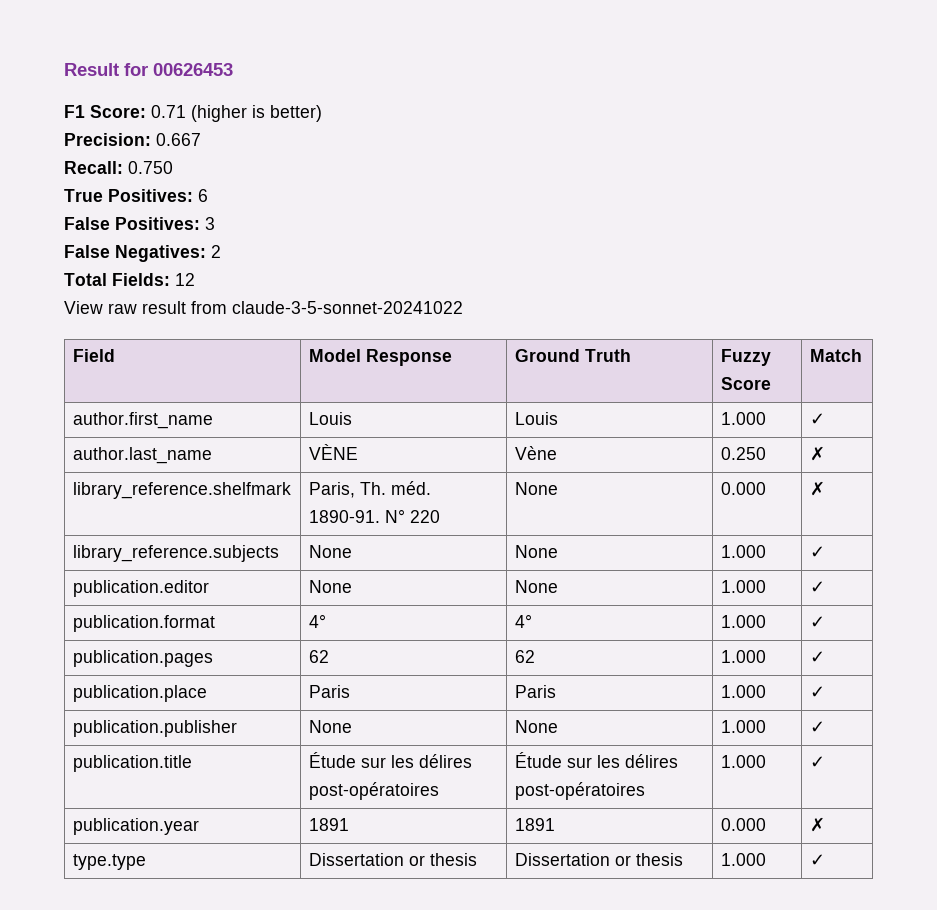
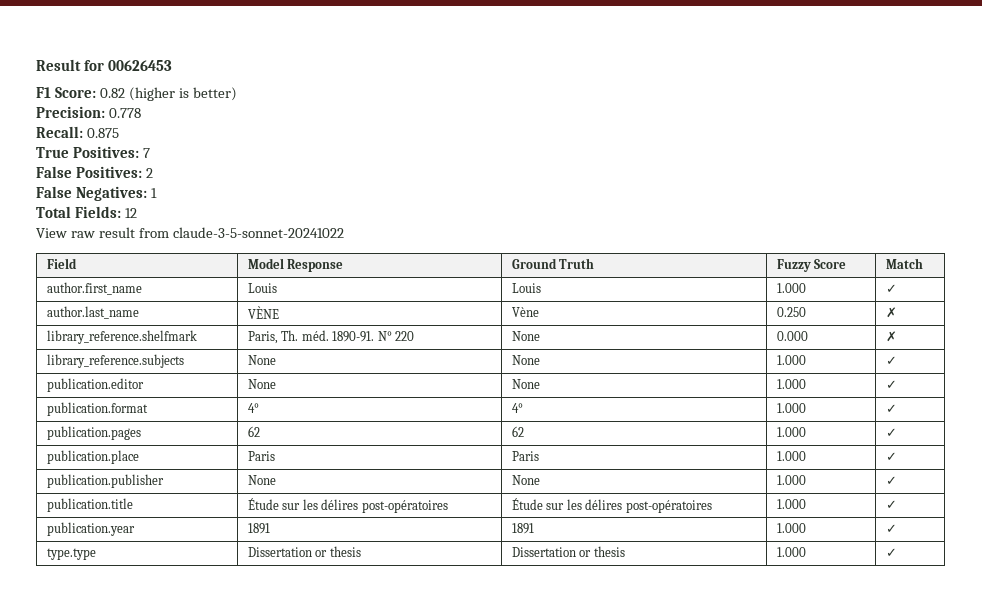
- F1 Score: 0.71 (higher is better)
+ F1 Score: 0.82 (higher is better)
- Precision: 0.667
+ Precision: 0.778
- Recall: 0.750
+ Recall: 0.875
- True Positives: 6
+ True Positives: 7
- False Positives: 3
+ False Positives: 2
- False Negatives: 2
+ False Negatives: 1
- publication.year | 1891 | 1891 | 0.000 | ✗
+ publication.year | 1891 | 1891 | 1.000 | ✓

